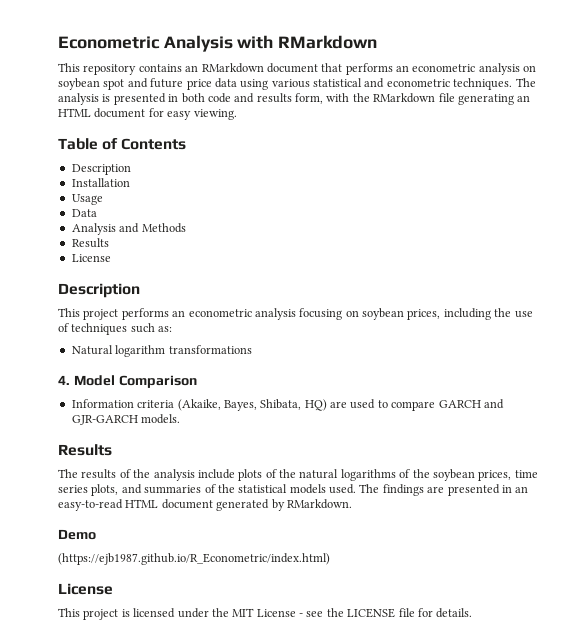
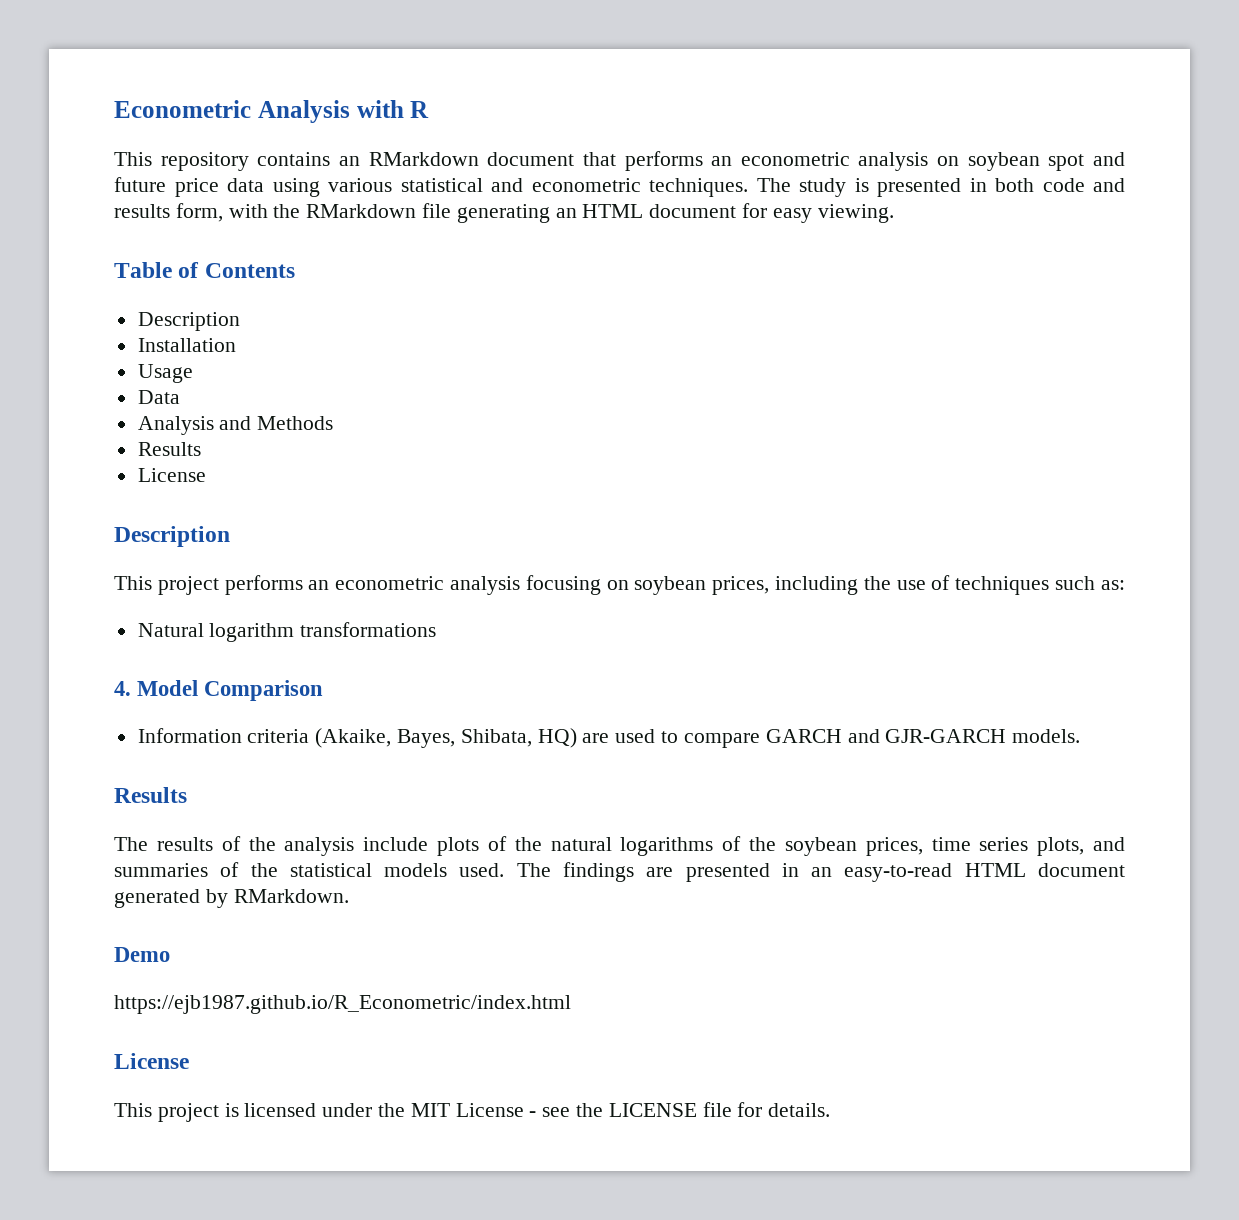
- Econometric Analysis with RMarkdown
+ Econometric Analysis with R
- The analysis is presented in both code and results form, with the RMarkdown file generating an HTML document for easy viewing.
+ The study is presented in both code and results form, with the RMarkdown file generating an HTML document for easy viewing.
- (https://ejb1987.github.io/R_Econometric/index.html)
+ https://ejb1987.github.io/R_Econometric/index.html

